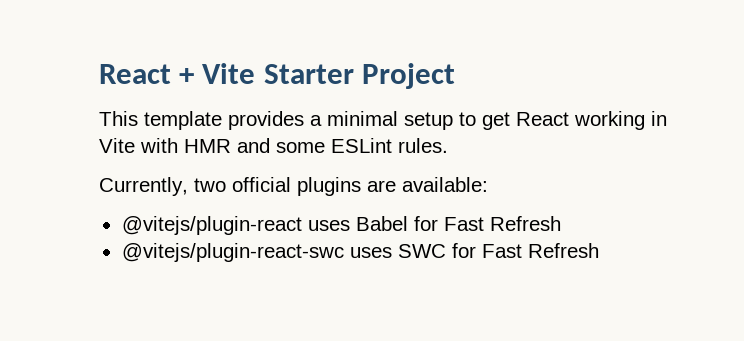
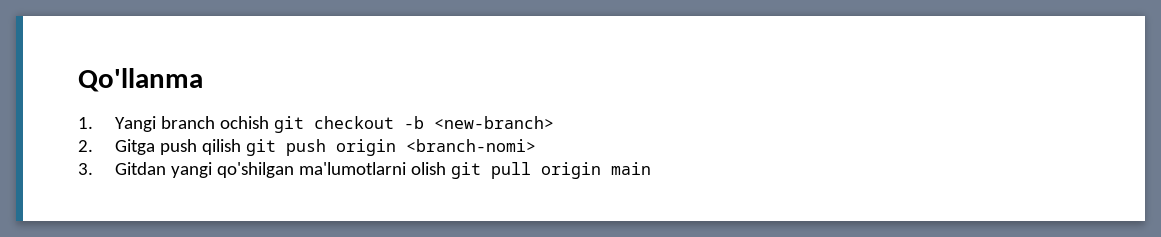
- React + Vite Starter Project
- This template provides a minimal setup to get React working in Vite with HMR and some ESLint rules.
- Currently, two official plugins are available:
- @vitejs/plugin-react uses Babel for Fast Refresh
- @vitejs/plugin-react-swc uses SWC for Fast Refresh
+ Qo'llanma
+ 1. Yangi branch ochish git checkout -b <new-branch>
+ 2. Gitga push qilish git push origin <branch-nomi>
+ 3. Gitdan yangi qo'shilgan ma'lumotlarni olish git pull origin main

